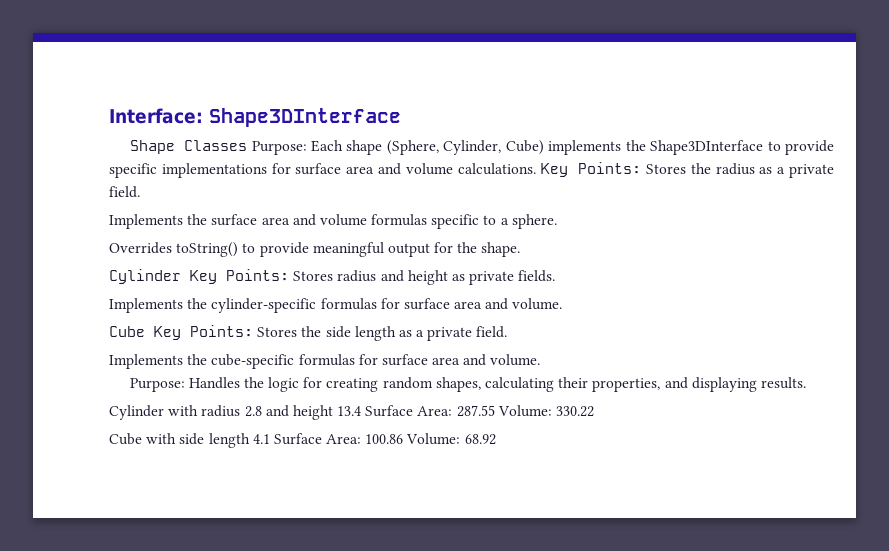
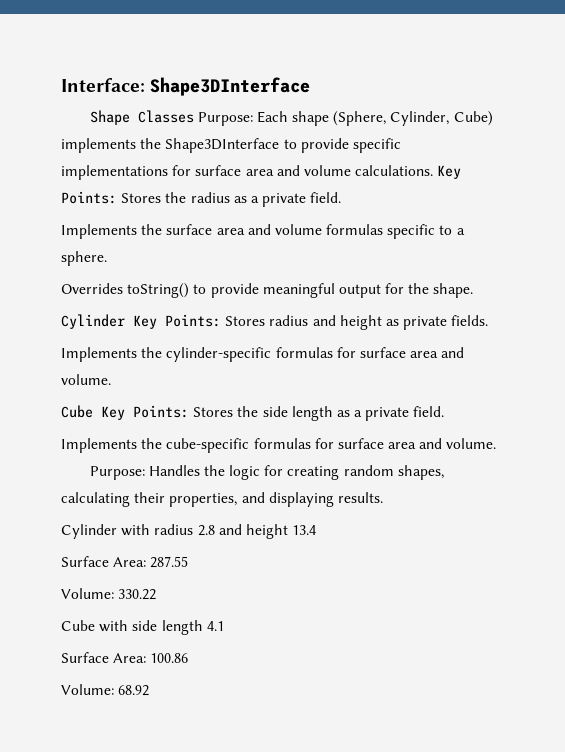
- Cylinder with radius 2.8 and height 13.4 Surface Area: 287.55 Volume: 330.22
+ Cylinder with radius 2.8 and height 13.4
+ Surface Area: 287.55
+ Volume: 330.22
- Cube with side length 4.1 Surface Area: 100.86 Volume: 68.92
+ Cube with side length 4.1
+ Surface Area: 100.86
+ Volume: 68.92

